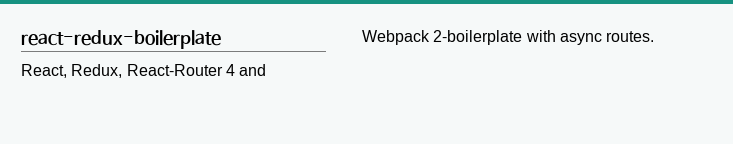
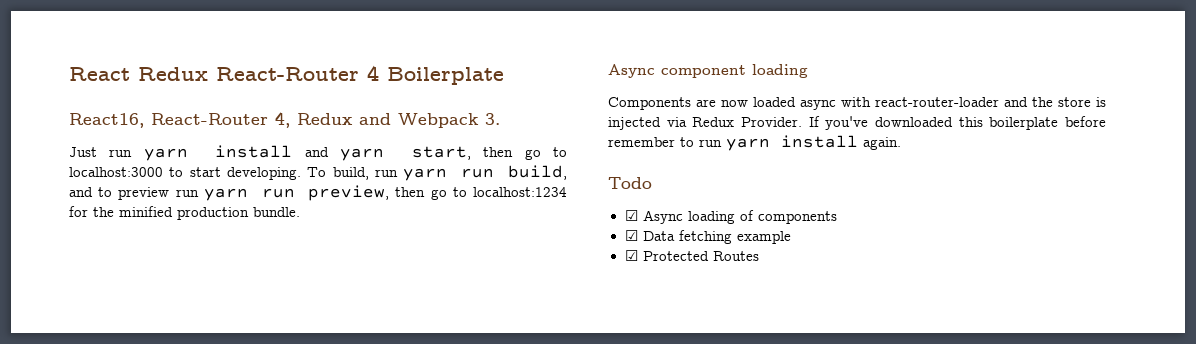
- react-redux-boilerplate
- React, Redux, React-Router 4 and Webpack 2-boilerplate with async routes.
+ React Redux React-Router 4 Boilerplate
+ React16, React-Router 4, Redux and Webpack 3.
+ Just run yarn install and yarn start, then go to localhost:3000 to start developing. To build, run yarn run build, and to preview run yarn run preview, then go to localhost:1234 for the minified production bundle.
+ Async component loading
+ Components are now loaded async with react-router-loader and the store is injected via Redux Provider. If you've downloaded this boilerplate before remember to run yarn install again.
+ Todo
+ ☑ Async loading of components
+ ☑ Data fetching example
+ ☑ Protected Routes

